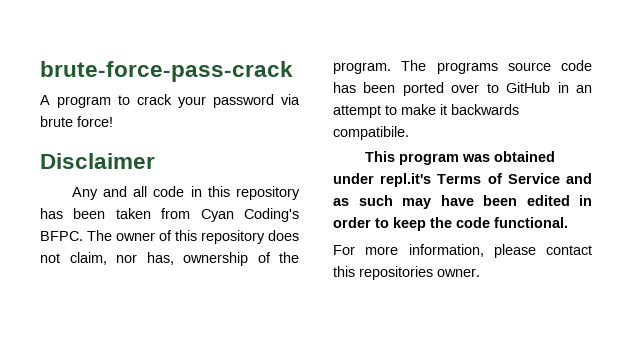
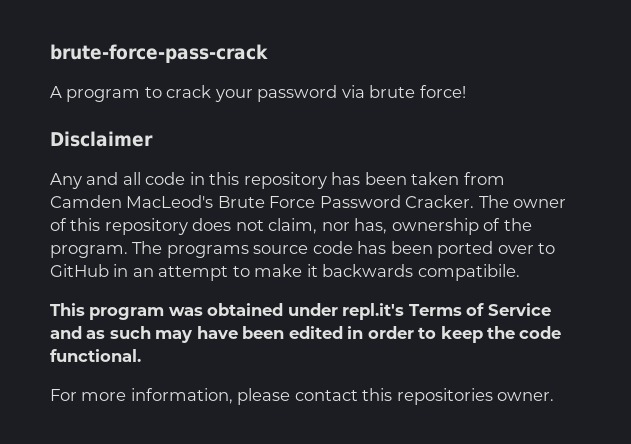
- Any and all code in this repository has been taken from Cyan Coding's BFPC.
+ Any and all code in this repository has been taken from Camden MacLeod's Brute Force Password Cracker.

